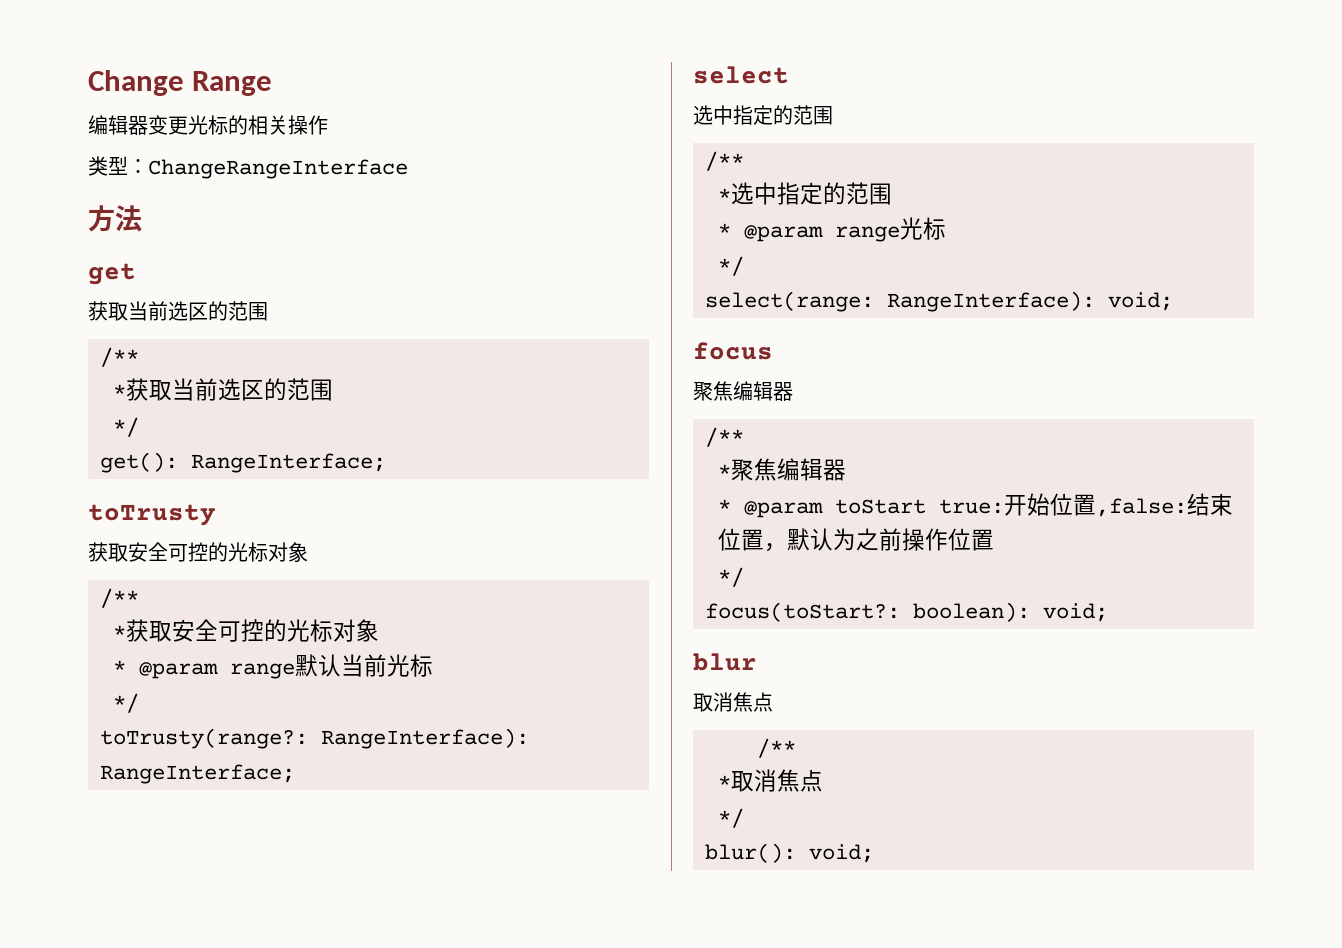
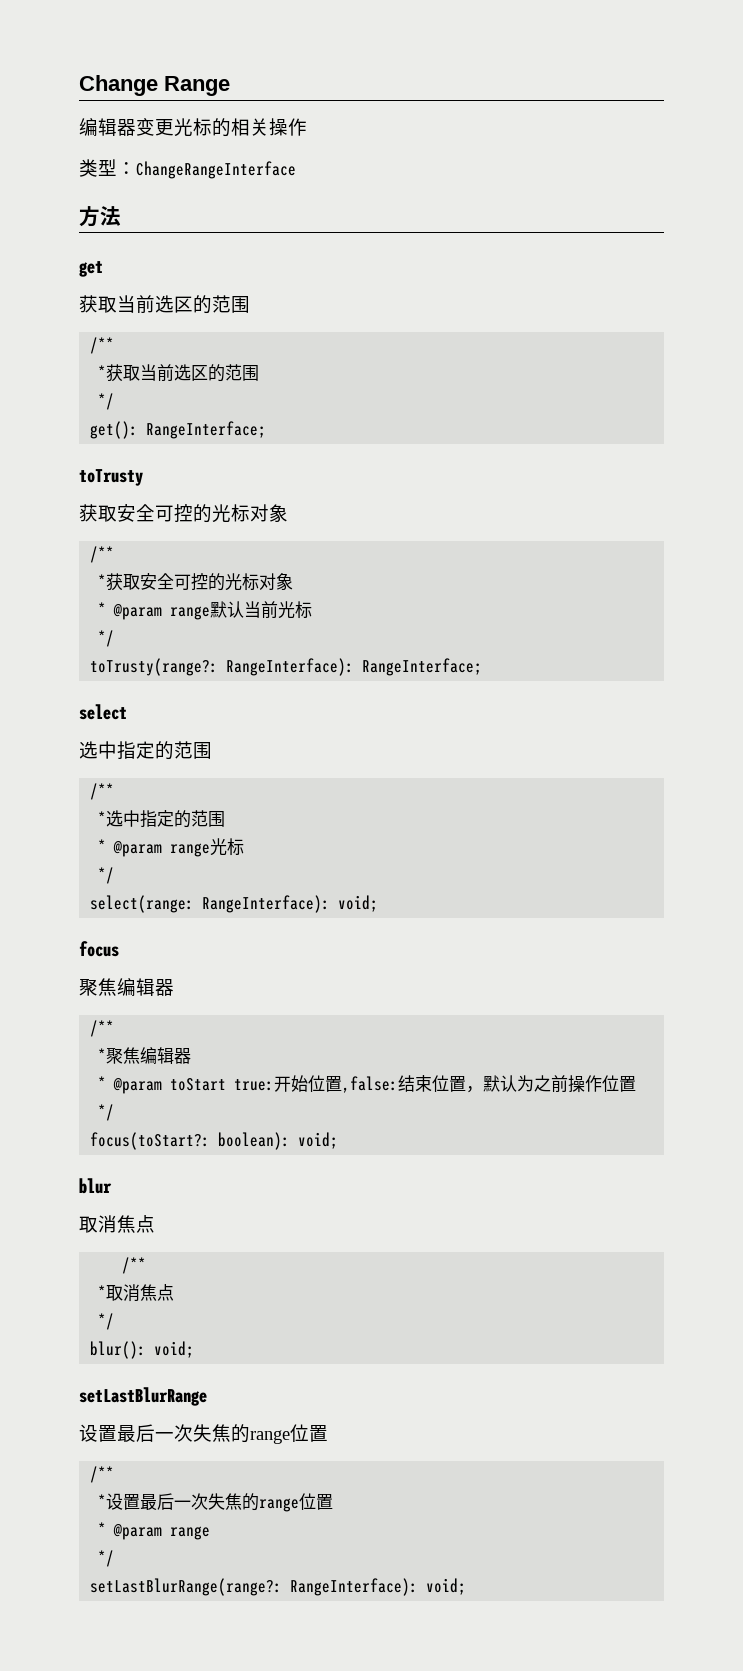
+ setLastBlurRange
+ 设置最后一次失焦的range位置
+ /**
+ *设置最后一次失焦的range位置
+ * @param range
+ */
+ setLastBlurRange(range?: RangeInterface): void;

